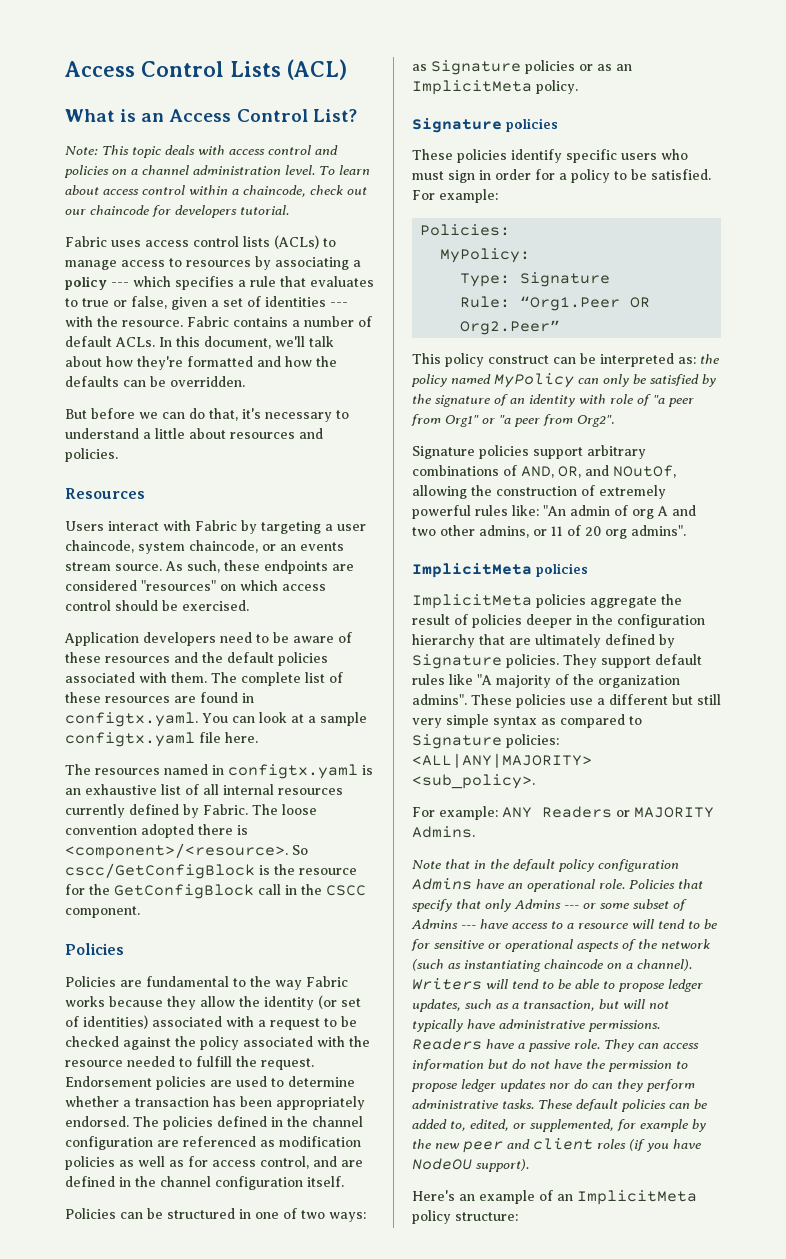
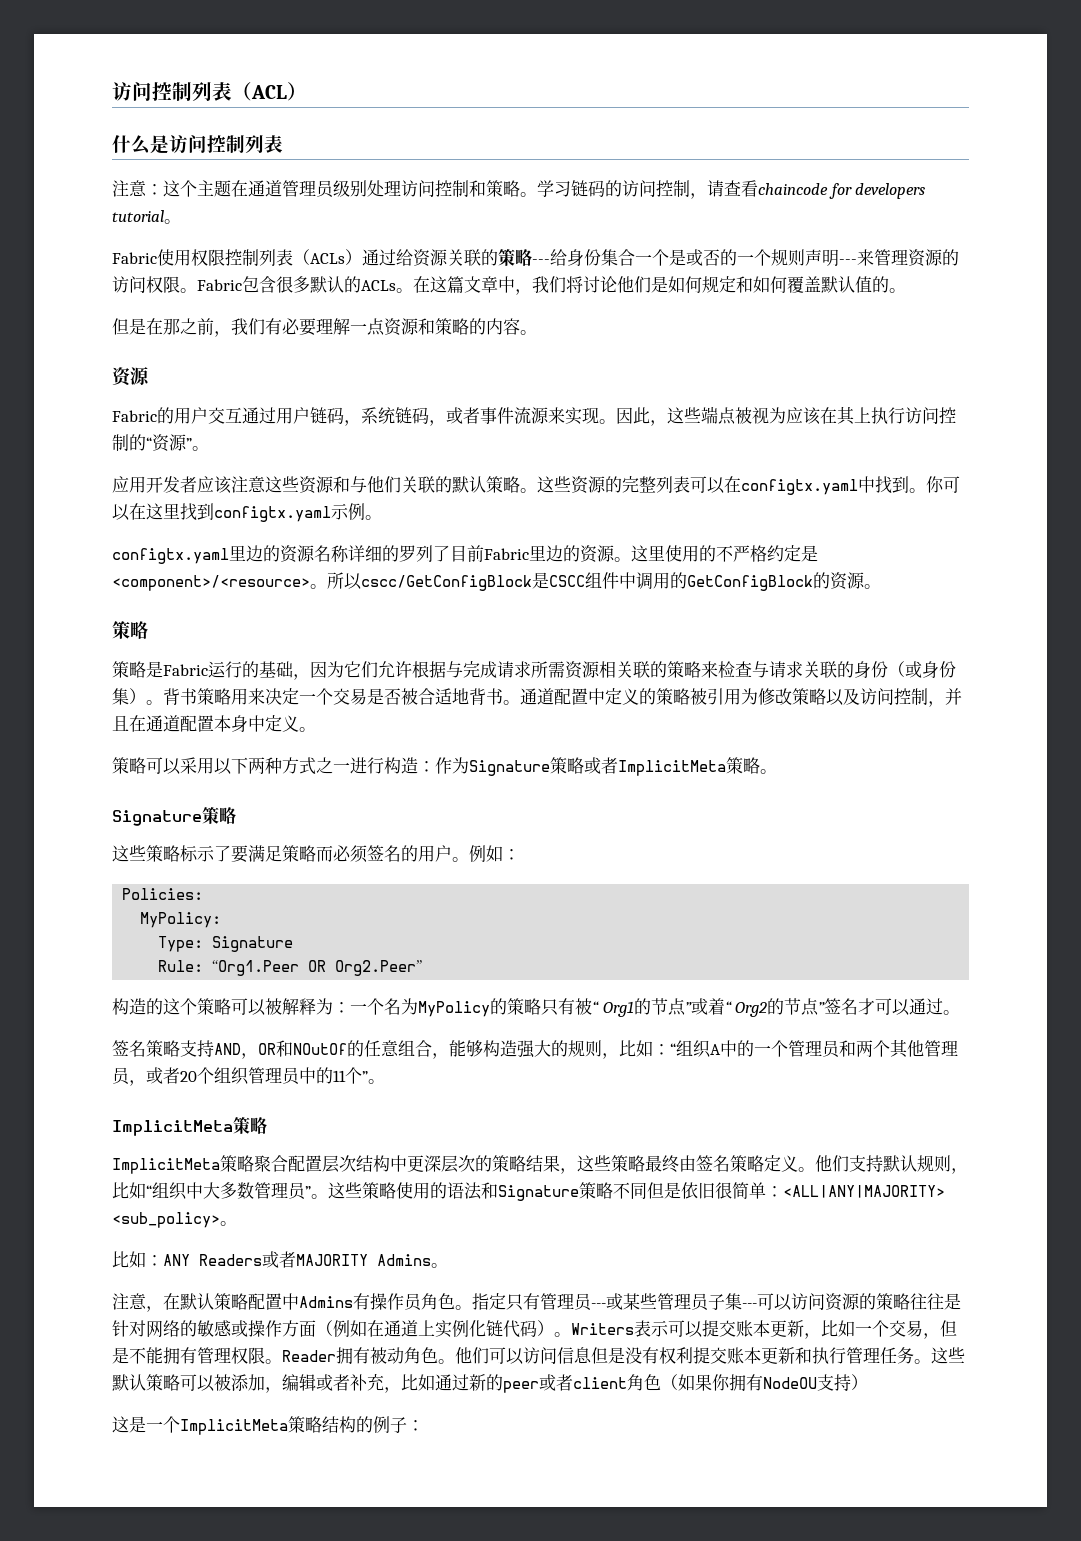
- Access Control Lists (ACL)
- What is an Access Control List?
- Note: This topic deals with access control and policies on a channel administration level. To learn about access control within a chaincode, check out our chaincode for developers tutorial.
- Fabric uses access control lists (ACLs) to manage access to resources by associating a policy --- which specifies a rule that evaluates to true or false, given a set of identities --- with the resource. Fabric contains a number of default ACLs. In this document, we'll talk about how they're formatted and how the defaults can be overridden.
- But before we can do that, it's necessary to understand a little about resources and policies.
- Resources
- Users interact with Fabric by targeting a user chaincode, system chaincode, or an events stream source. As such, these endpoints are considered "resources" on which access control should be exercised.
- Application developers need to be aware of these resources and the default policies associated with them. The complete list of these resources are found in configtx.yaml. You can look at a sample configtx.yaml file here.
- The resources named in configtx.yaml is an exhaustive list of all internal resources currently defined by Fabric. The loose convention adopted there is <component>/<resource>. So cscc/GetConfigBlock is the resource for the GetConfigBlock call in the CSCC component.
- Policies
- Policies are fundamental to the way Fabric works because they allow the identity (or set of identities) associated with a request to be checked against the policy associated with the resource needed to fulfill the request. Endorsement policies are used to determine whether a transaction has been appropriately endorsed. The policies defined in the channel configuration are referenced as modification policies as well as for access control, and are defined in the channel configuration itself.
- Policies can be structured in one of two ways: as Signature policies or as an ImplicitMeta policy.
- Signature policies
- These policies identify specific users who must sign in order for a policy to be satisfied. For example:
+ 访问控制列表（ACL）
+ 什么是访问控制列表
+ 注意：这个主题在通道管理员级别处理访问控制和策略。学习链码的访问控制，请查看chaincode for developers tutorial。
+ Fabric使用权限控制列表（ACLs）通过给资源关联的策略---给身份集合一个是或否的一个规则声明---来管理资源的访问权限。Fabric包含很多默认的ACLs。在这篇文章中，我们将讨论他们是如何规定和如何覆盖默认值的。
+ 但是在那之前，我们有必要理解一点资源和策略的内容。
+ 资源
+ Fabric的用户交互通过用户链码，系统链码，或者事件流源来实现。因此，这些端点被视为应该在其上执行访问控制的“资源”。
+ 应用开发者应该注意这些资源和与他们关联的默认策略。这些资源的完整列表可以在configtx.yaml中找到。你可以在这里找到configtx.yaml示例。
+ configtx.yaml里边的资源名称详细的罗列了目前Fabric里边的资源。这里使用的不严格约定是<component>/<resource>。所以cscc/GetConfigBlock是CSCC组件中调用的GetConfigBlock的资源。
+ 策略
+ 策略是Fabric运行的基础，因为它们允许根据与完成请求所需资源相关联的策略来检查与请求关联的身份（或身份集）。背书策略用来决定一个交易是否被合适地背书。通道配置中定义的策略被引用为修改策略以及访问控制，并且在通道配置本身中定义。
+ 策略可以采用以下两种方式之一进行构造：作为Signature策略或者ImplicitMeta策略。
+ Signature策略
+ 这些策略标示了要满足策略而必须签名的用户。例如：
- This policy construct can be interpreted as: the policy named MyPolicy can only be satisfied by the signature of an identity with role of "a peer from Org1" or "a peer from Org2".
- Signature policies support arbitrary combinations of AND, OR, and NOutOf, allowing the construction of extremely powerful rules like: "An admin of org A and two other admins, or 11 of 20 org admins".
- ImplicitMeta policies
- ImplicitMeta policies aggregate the result of policies deeper in the configuration hierarchy that are ultimately defined by Signature policies. They support default rules like "A majority of the organization admins". These policies use a different but still very simple syntax as compared to Signature policies: <ALL|ANY|MAJORITY> <sub_policy>.
- For example: ANY Readers or MAJORITY Admins.
- Note that in the default policy configuration Admins have an operational role. Policies that specify that only Admins --- or some subset of Admins --- have access to a resource will tend to be for sensitive or operational aspects of the network (such as instantiating chaincode on a channel). Writers will tend to be able to propose ledger updates, such as a transaction, but will not typically have administrative permissions. Readers have a passive role. They can access information but do not have the permission to propose ledger updates nor do can they perform administrative tasks. These default policies can be added to, edited, or supplemented, for example by the new peer and client roles (if you have NodeOU support).
- Here's an example of an ImplicitMeta policy structure:
+ 构造的这个策略可以被解释为：一个名为MyPolicy的策略只有被“ Org1的节点”或着“ Org2的节点”签名才可以通过。
+ 签名策略支持AND，OR和NOutOf的任意组合，能够构造强大的规则，比如：“组织A中的一个管理员和两个其他管理员，或者20个组织管理员中的11个”。
+ ImplicitMeta策略
+ ImplicitMeta策略聚合配置层次结构中更深层次的策略结果，这些策略最终由签名策略定义。他们支持默认规则，比如“组织中大多数管理员”。这些策略使用的语法和Signature策略不同但是依旧很简单：<ALL|ANY|MAJORITY> <sub_policy>。
+ 比如：ANY Readers或者MAJORITY Admins。
+ 注意，在默认策略配置中Admins有操作员角色。指定只有管理员---或某些管理员子集---可以访问资源的策略往往是针对网络的敏感或操作方面（例如在通道上实例化链代码）。Writers表示可以提交账本更新，比如一个交易，但是不能拥有管理权限。Reader拥有被动角色。他们可以访问信息但是没有权利提交账本更新和执行管理任务。这些默认策略可以被添加，编辑或者补充，比如通过新的peer或者client角色（如果你拥有NodeOU支持）
+ 这是一个ImplicitMeta策略结构的例子：

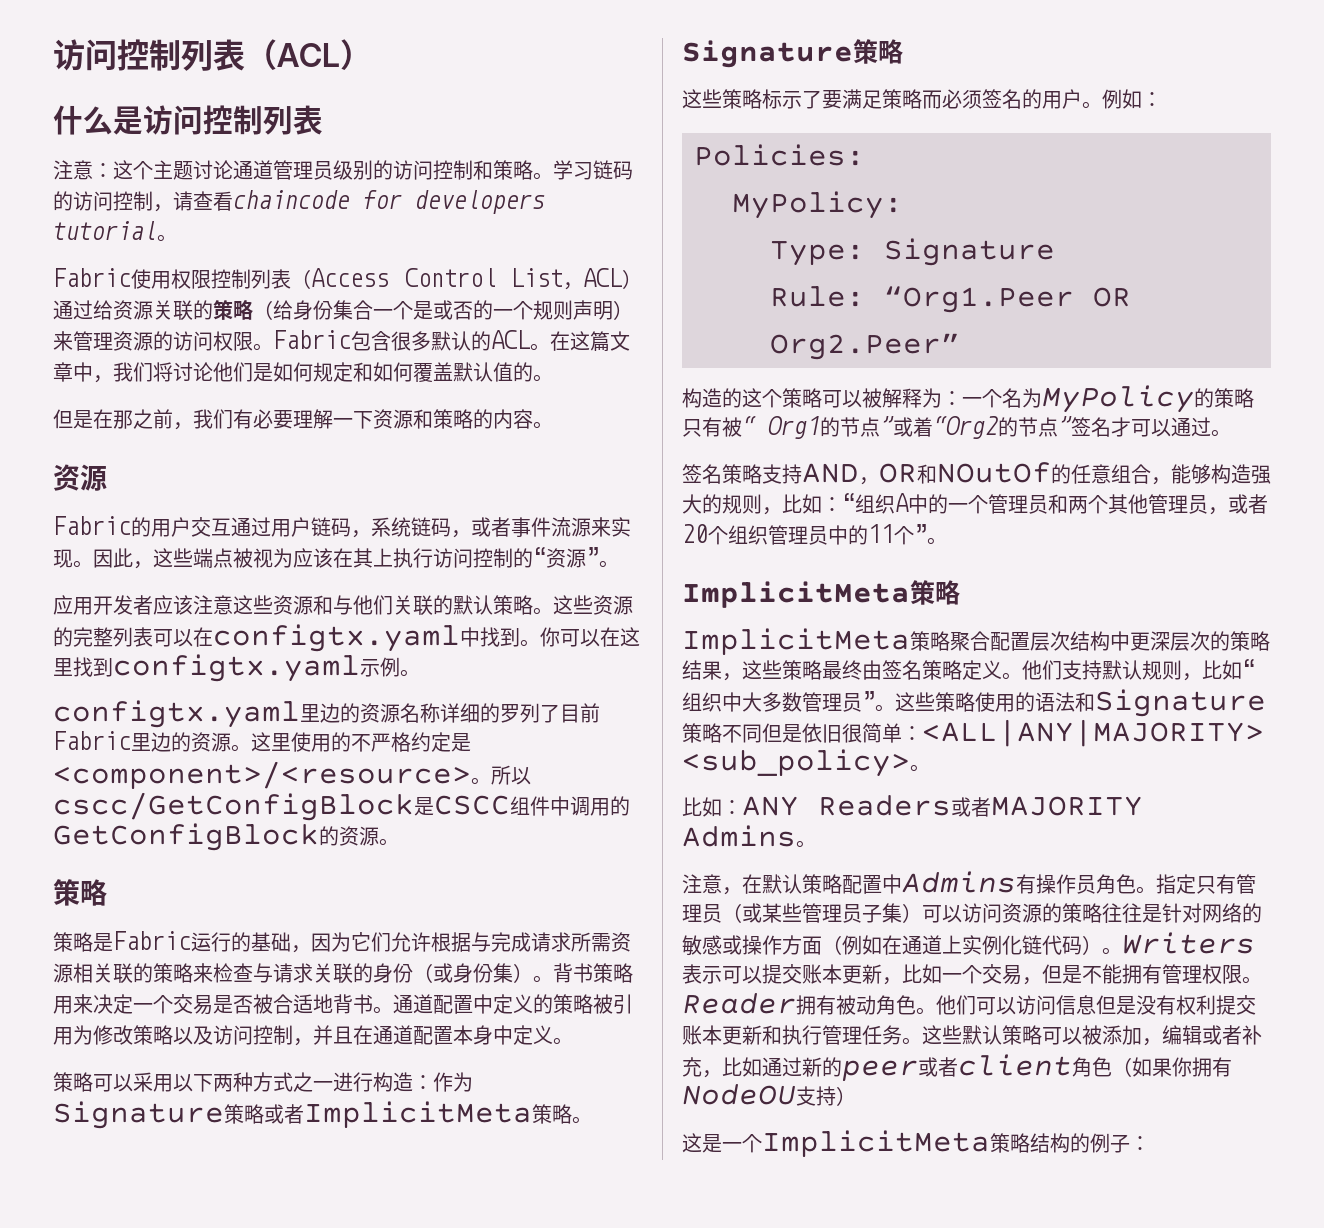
- 注意：这个主题在通道管理员级别处理访问控制和策略。
+ 注意：这个主题讨论通道管理员级别的访问控制和策略。
- Fabric使用权限控制列表（ACLs）通过给资源关联的策略---给身份集合一个是或否的一个规则声明---来管理资源的访问权限。
+ Fabric使用权限控制列表（Access Control List，ACL）通过给资源关联的策略（给身份集合一个是或否的一个规则声明）来管理资源的访问权限。
- Fabric包含很多默认的ACLs。
+ Fabric包含很多默认的ACL。
- 但是在那之前，我们有必要理解一点资源和策略的内容。
+ 但是在那之前，我们有必要理解一下资源和策略的内容。
- 构造的这个策略可以被解释为：一个名为MyPolicy的策略只有被“ Org1的节点”或着“ Org2的节点”签名才可以通过。
+ 构造的这个策略可以被解释为：一个名为MyPolicy的策略只有被“ Org1的节点”或着“Org2的节点”签名才可以通过。
- 指定只有管理员---或某些管理员子集---可以访问资源的策略往往是针对网络的敏感或操作方面（例如在通道上实例化链代码）。
+ 指定只有管理员（或某些管理员子集）可以访问资源的策略往往是针对网络的敏感或操作方面（例如在通道上实例化链代码）。

